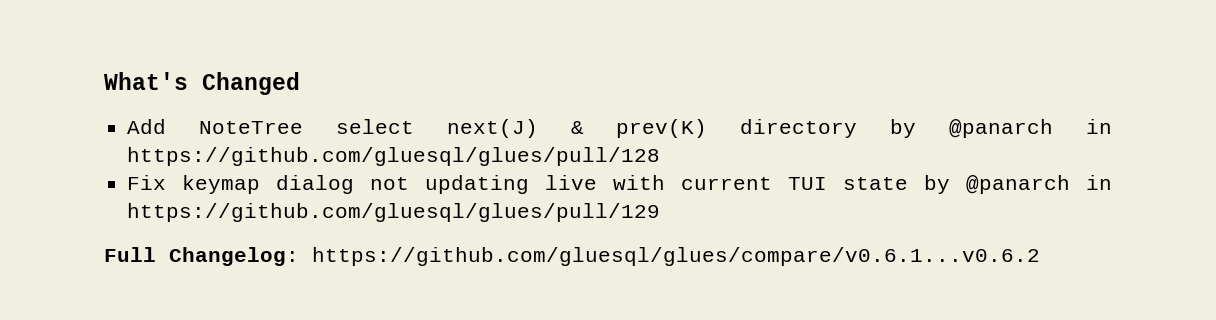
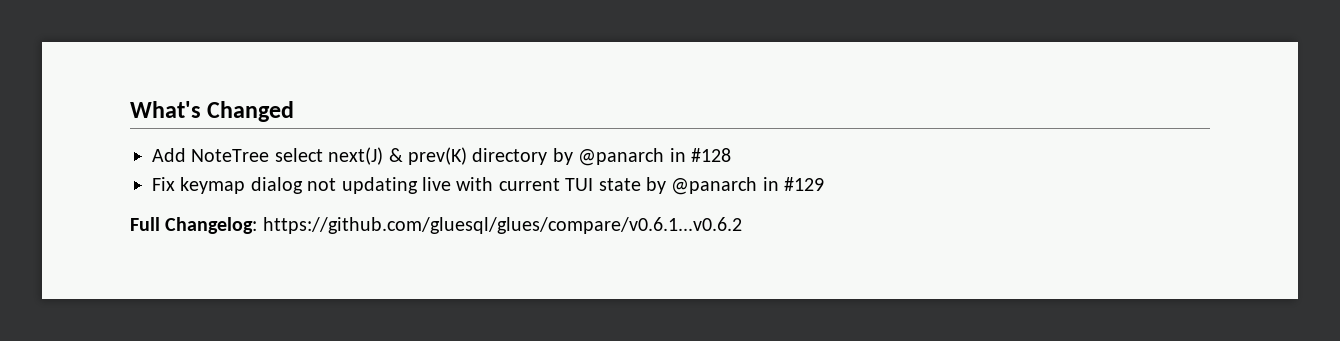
- Add NoteTree select next(J) & prev(K) directory by @panarch in https://github.com/gluesql/glues/pull/128
+ Add NoteTree select next(J) & prev(K) directory by @panarch in #128
- Fix keymap dialog not updating live with current TUI state by @panarch in https://github.com/gluesql/glues/pull/129
+ Fix keymap dialog not updating live with current TUI state by @panarch in #129

